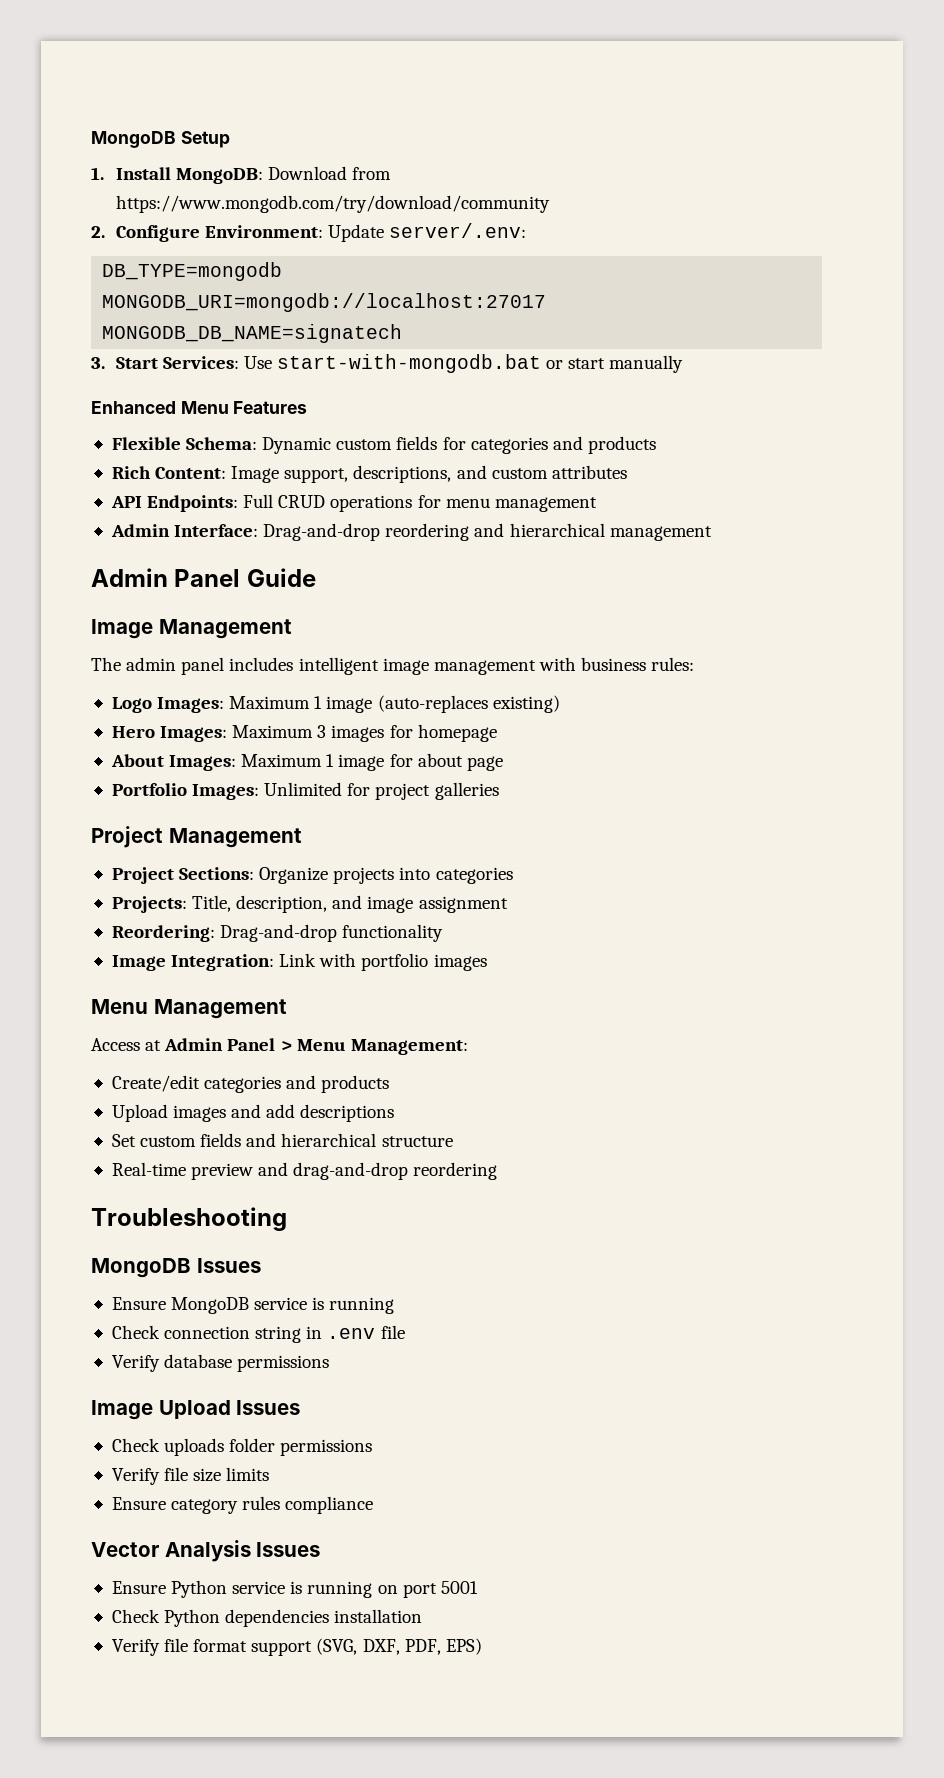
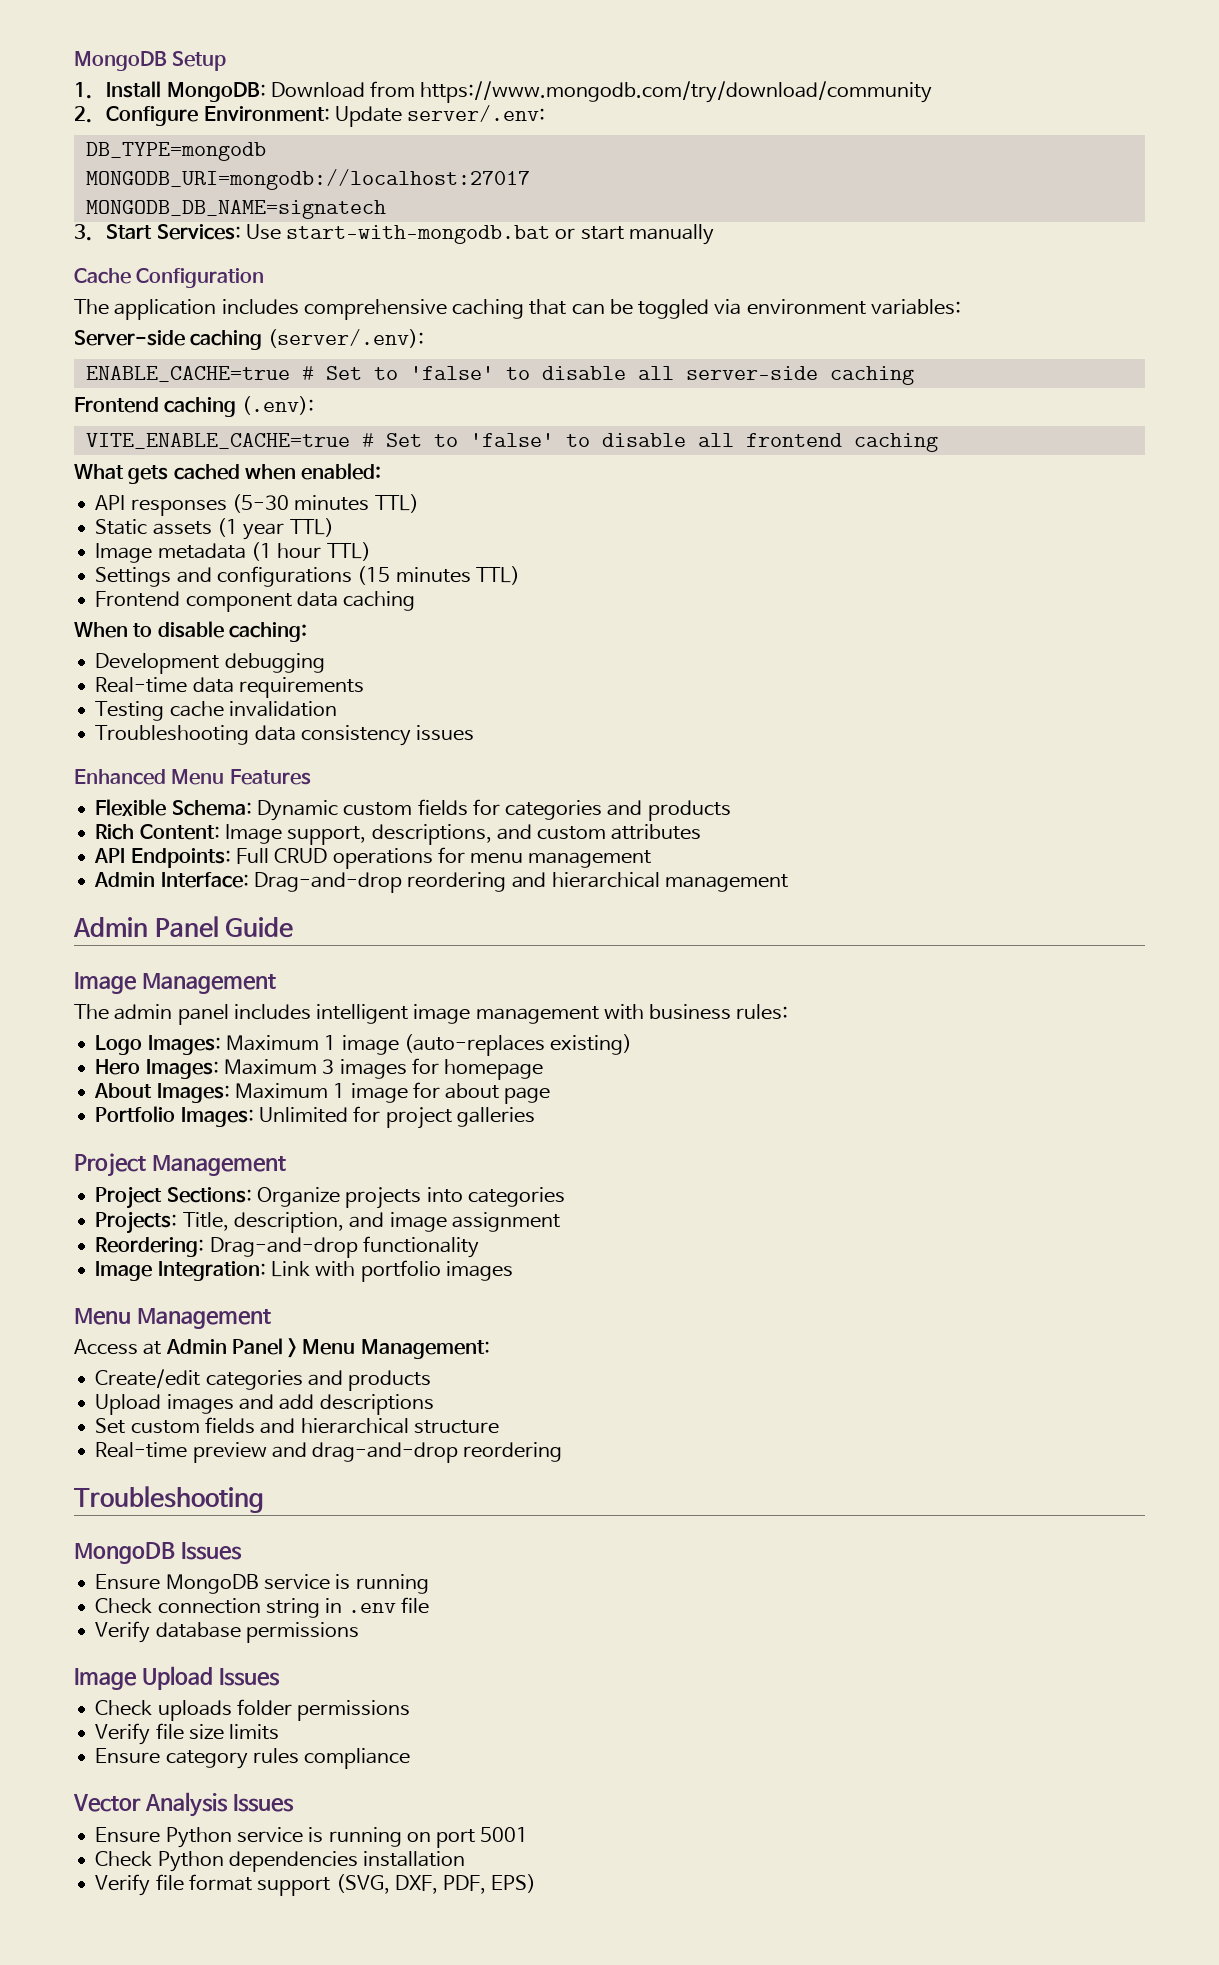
+ Cache Configuration
+ The application includes comprehensive caching that can be toggled via environment variables:
+ Server-side caching (server/.env):
+ ENABLE_CACHE=true # Set to 'false' to disable all server-side caching
+ Frontend caching (.env):
+ VITE_ENABLE_CACHE=true # Set to 'false' to disable all frontend caching
+ What gets cached when enabled:
+ API responses (5-30 minutes TTL)
+ Static assets (1 year TTL)
+ Image metadata (1 hour TTL)
+ Settings and configurations (15 minutes TTL)
+ Frontend component data caching
+ When to disable caching:
+ Development debugging
+ Real-time data requirements
+ Testing cache invalidation
+ Troubleshooting data consistency issues

